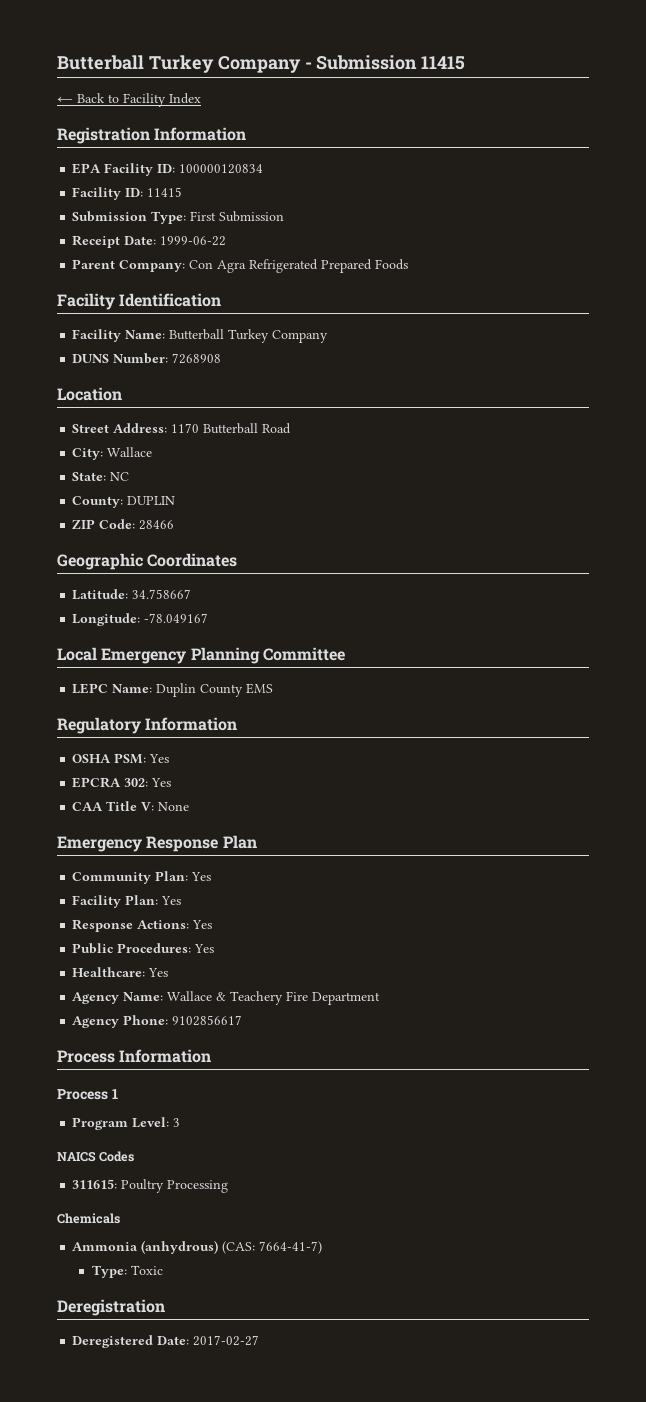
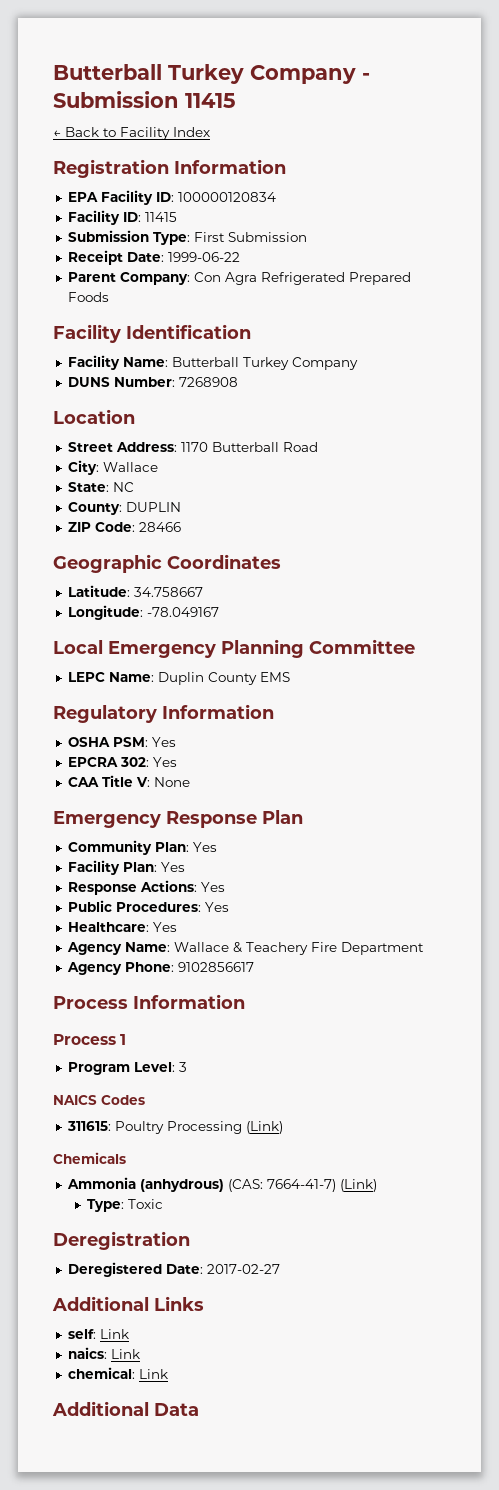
- 311615: Poultry Processing
+ 311615: Poultry Processing (Link)
- Ammonia (anhydrous) (CAS: 7664-41-7)
+ Ammonia (anhydrous) (CAS: 7664-41-7) (Link)
+ Additional Links
+ self: Link
+ naics: Link
+ chemical: Link
+ Additional Data

